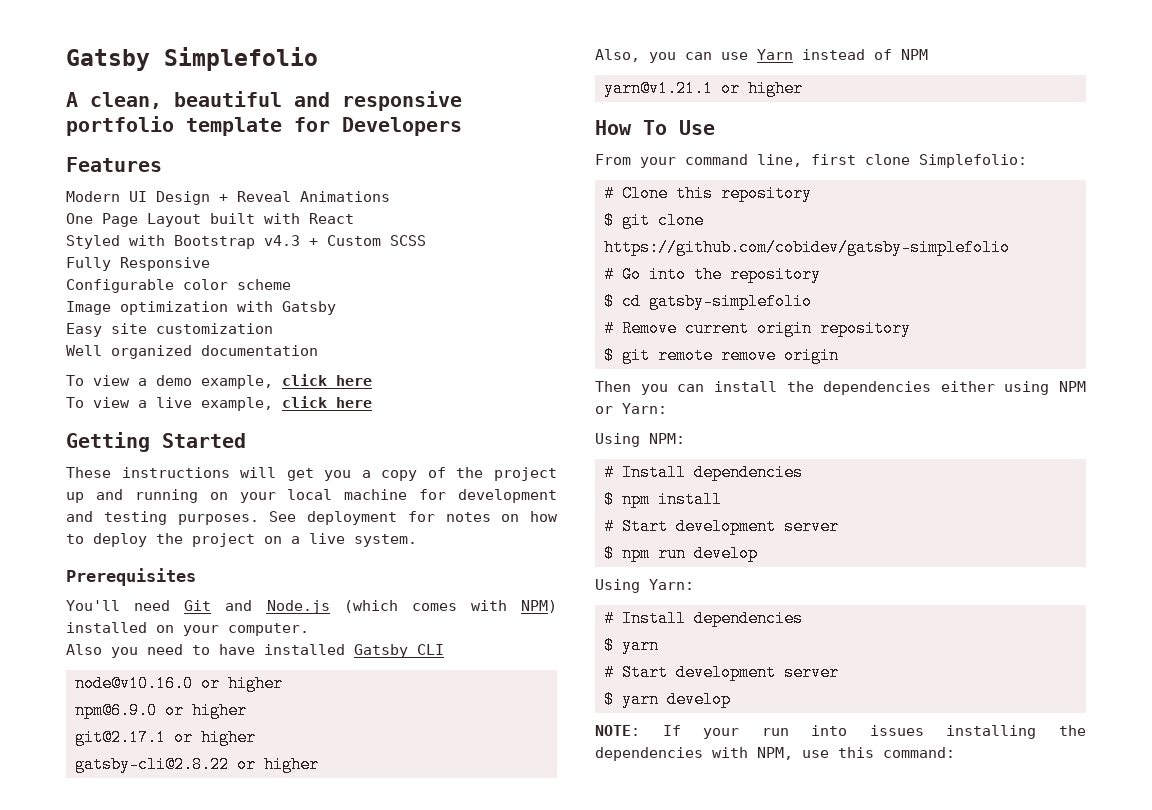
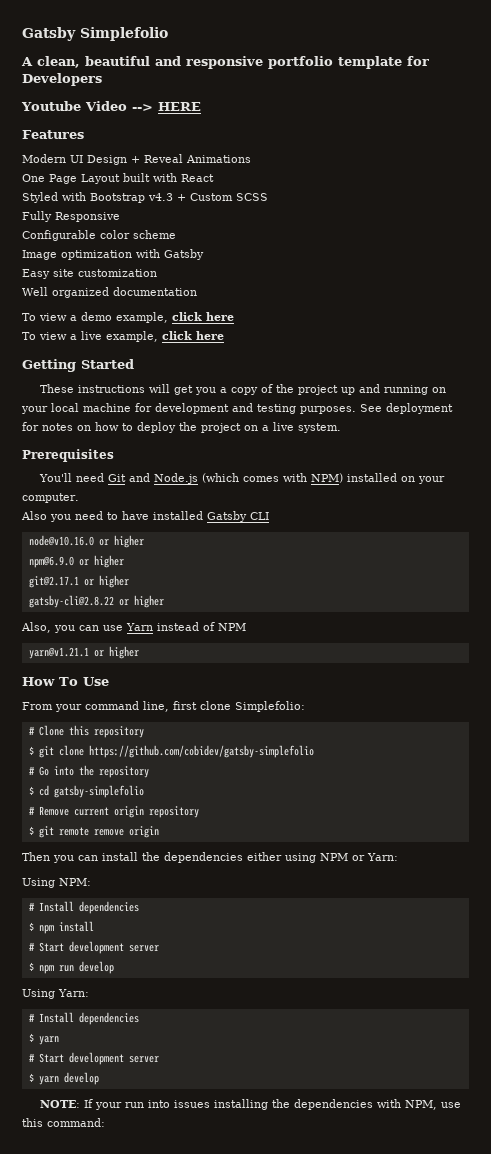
+ Youtube Video --> HERE

